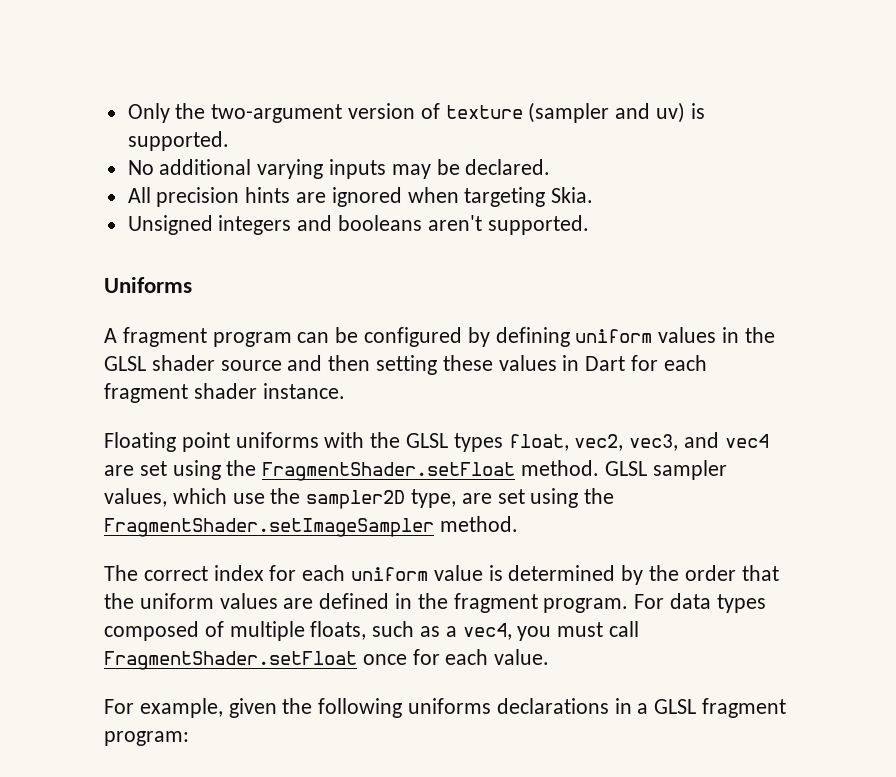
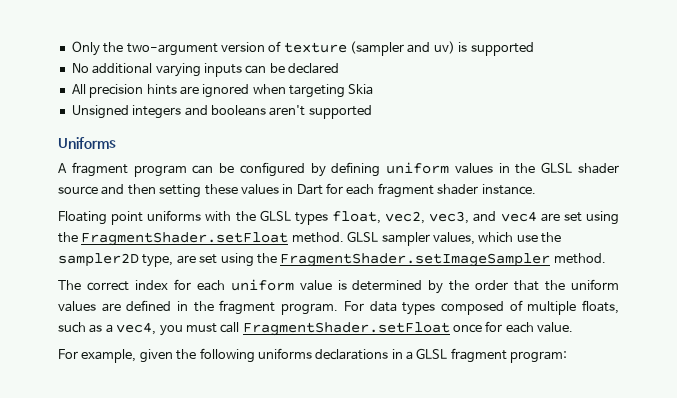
- Only the two-argument version of texture (sampler and uv) is supported.
+ Only the two-argument version of texture (sampler and uv) is supported
- No additional varying inputs may be declared.
+ No additional varying inputs can be declared
- All precision hints are ignored when targeting Skia.
+ All precision hints are ignored when targeting Skia
- Unsigned integers and booleans aren't supported.
+ Unsigned integers and booleans aren't supported

